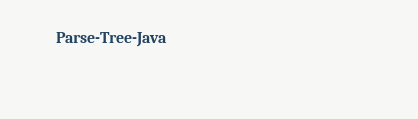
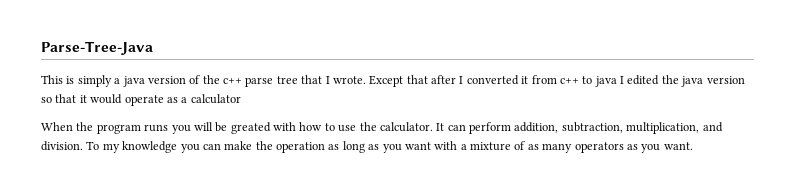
+ This is simply a java version of the c++ parse tree that I wrote. Except that after I converted it from c++ to java I edited the java version so that it would operate as a calculator
+ When the program runs you will be greated with how to use the calculator. It can perform addition, subtraction, multiplication, and division. To my knowledge you can make the operation as long as you want with a mixture of as many operators as you want.

